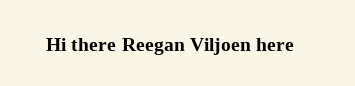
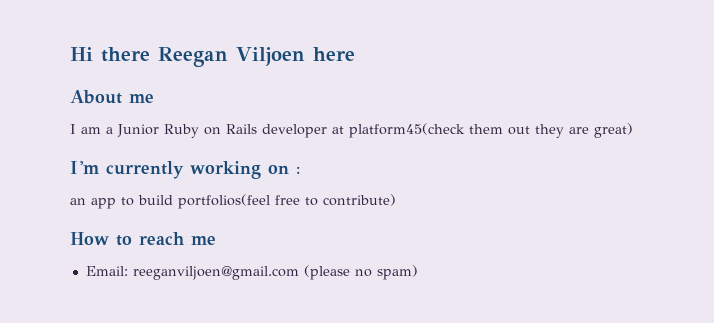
+ About me
+ I am a Junior Ruby on Rails developer at platform45(check them out they are great)
+ I'm currently working on :
+ an app to build portfolios(feel free to contribute)
+ How to reach me
+ Email: reeganviljoen@gmail.com (please no spam)

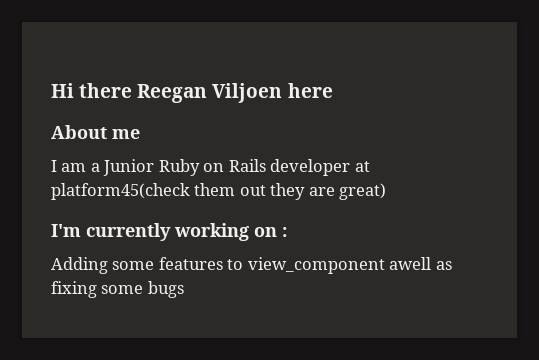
- an app to build portfolios(feel free to contribute)
- How to reach me
- Email: reeganviljoen@gmail.com (please no spam)
+ Adding some features to view_component awell as fixing some bugs

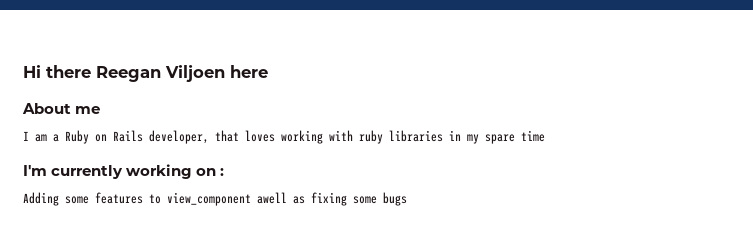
- I am a Junior Ruby on Rails developer at platform45(check them out they are great)
+ I am a Ruby on Rails developer, that loves working with ruby libraries in my spare time

